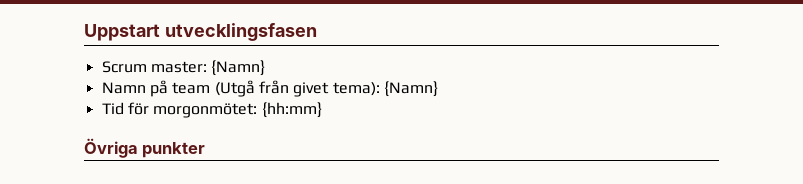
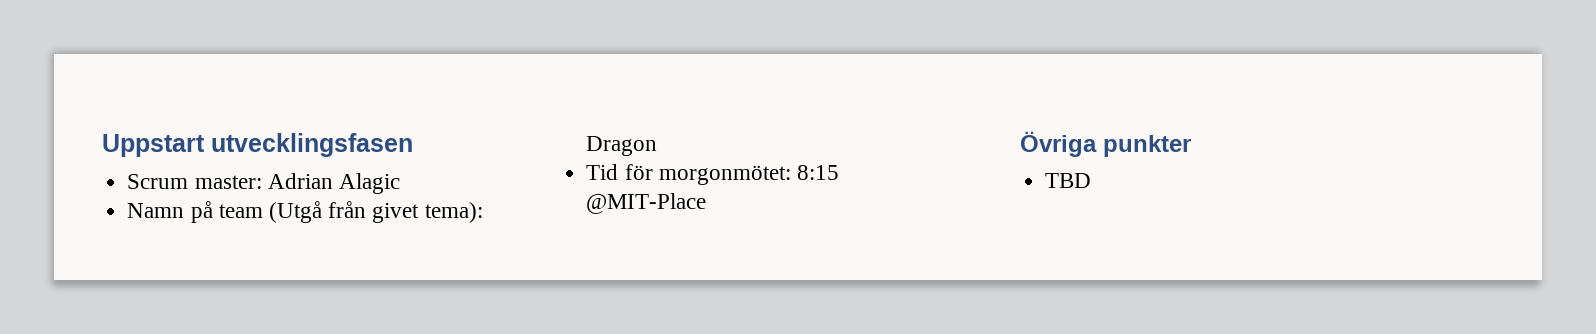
- Scrum master: {Namn}
+ Scrum master: Adrian Alagic
- Namn på team (Utgå från givet tema): {Namn}
+ Namn på team (Utgå från givet tema): Dragon
- Tid för morgonmötet: {hh:mm}
+ Tid för morgonmötet: 8:15 @MIT-Place
+ TBD

